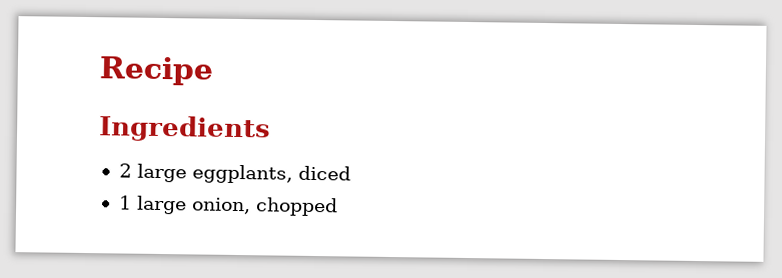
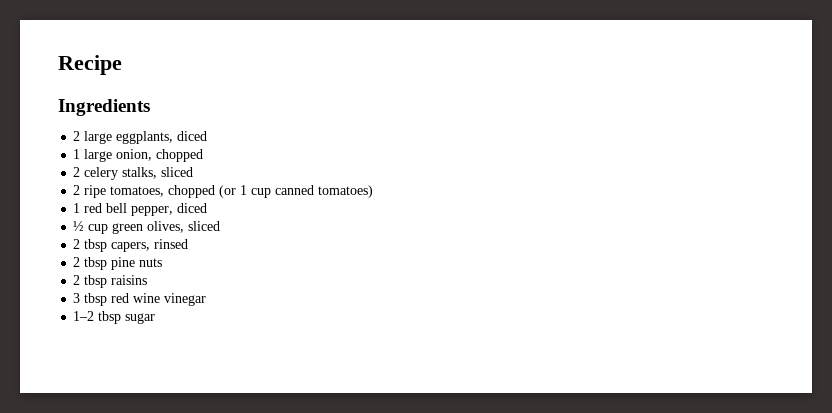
+ 2 celery stalks, sliced
+ 2 ripe tomatoes, chopped (or 1 cup canned tomatoes)
+ 1 red bell pepper, diced
+ ½ cup green olives, sliced
+ 2 tbsp capers, rinsed
+ 2 tbsp pine nuts
+ 2 tbsp raisins
+ 3 tbsp red wine vinegar
+ 1–2 tbsp sugar

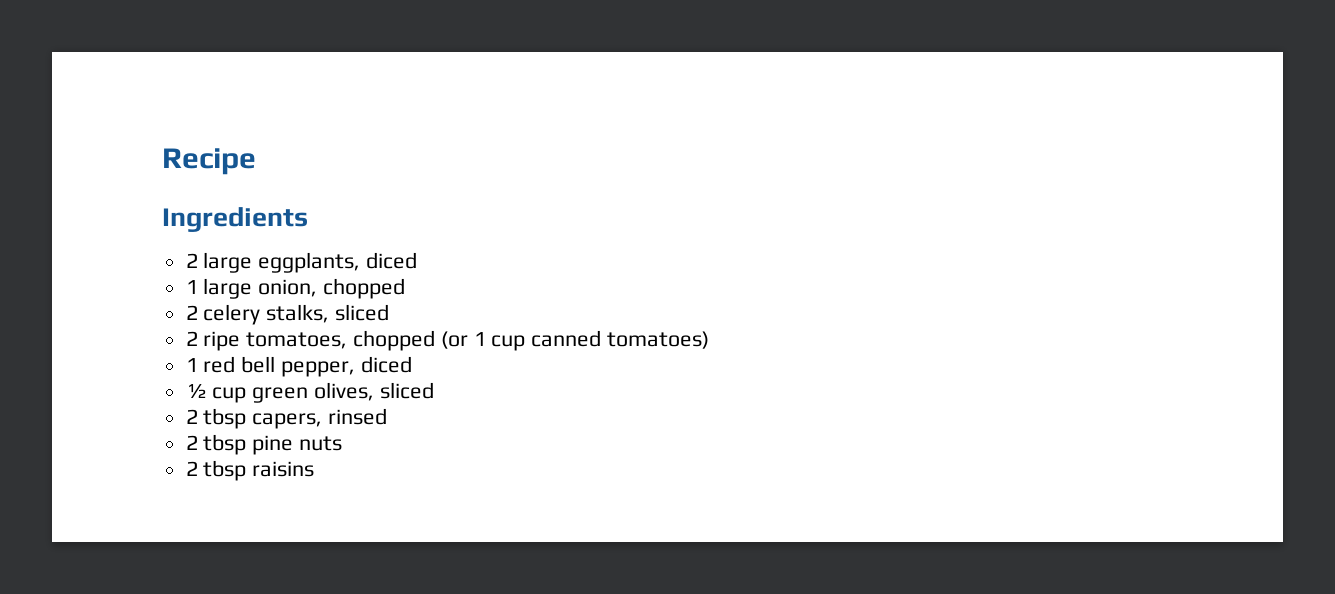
- 3 tbsp red wine vinegar
- 1–2 tbsp sugar

